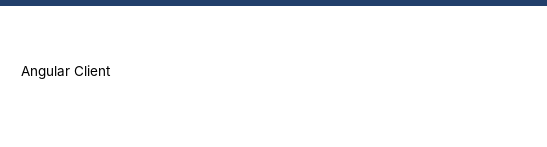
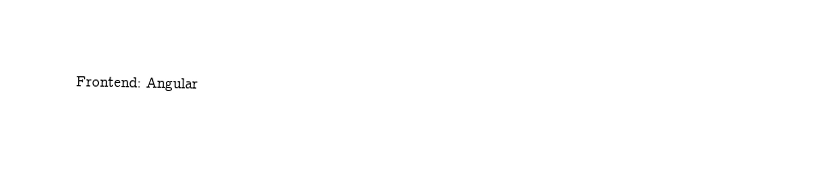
- Angular Client
+ Frontend: Angular

